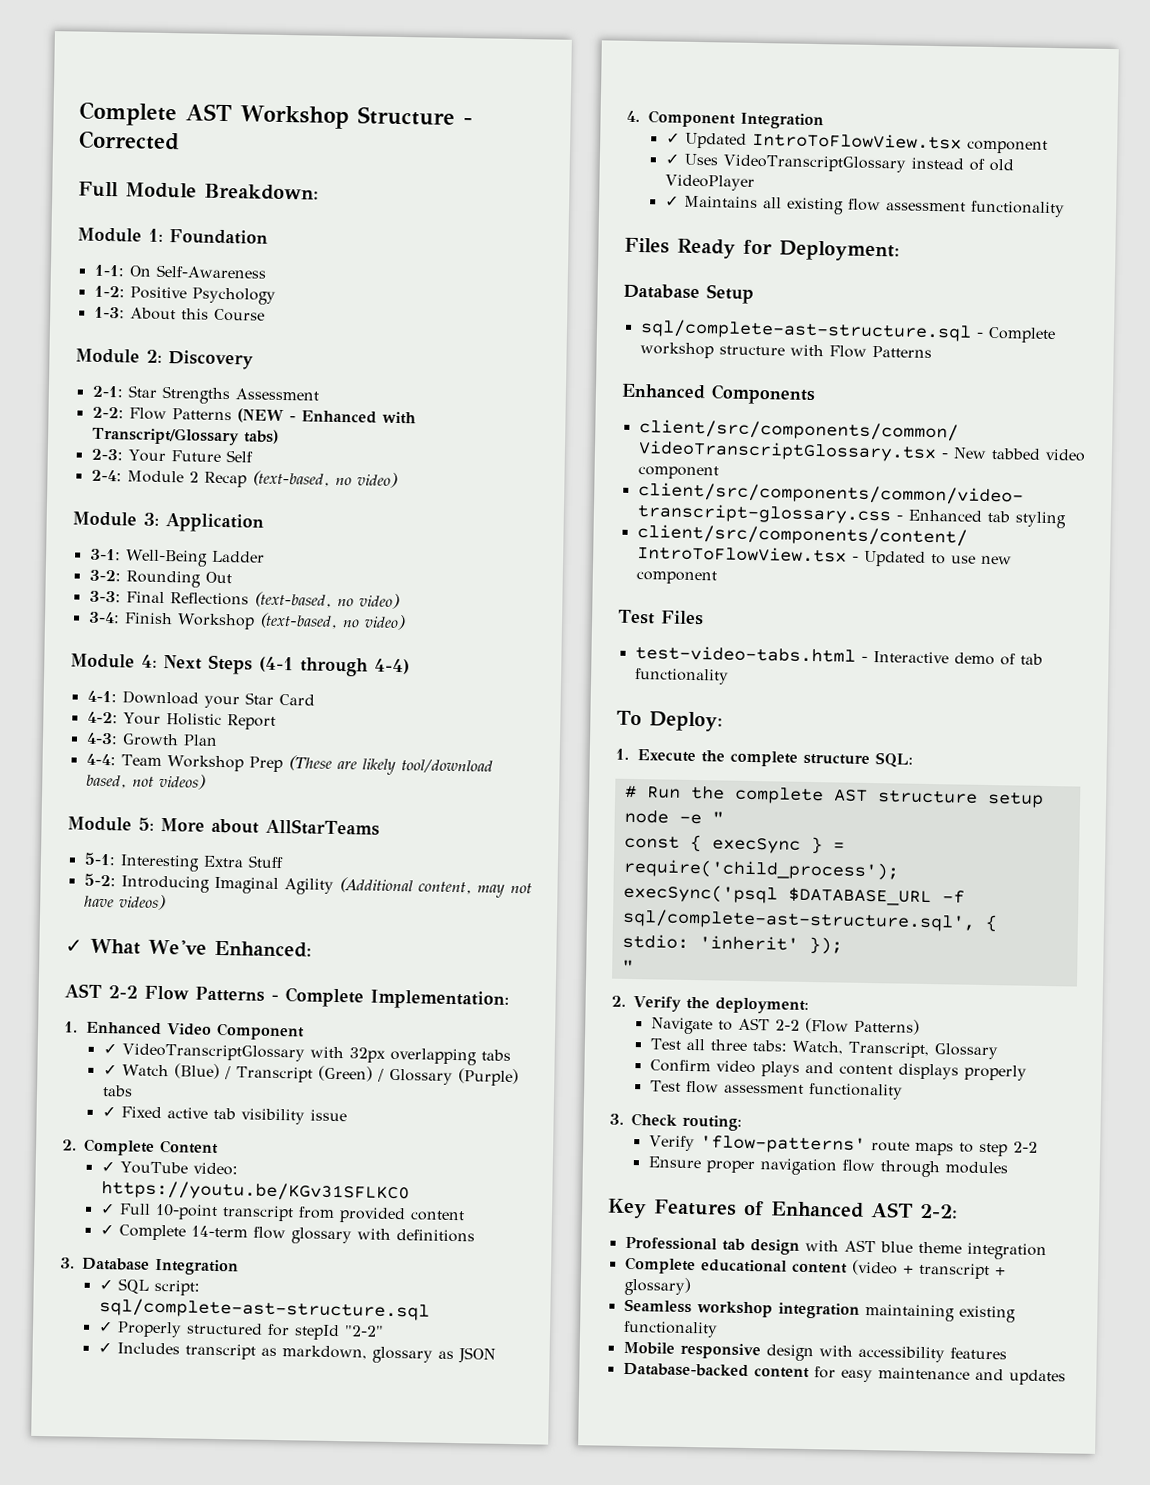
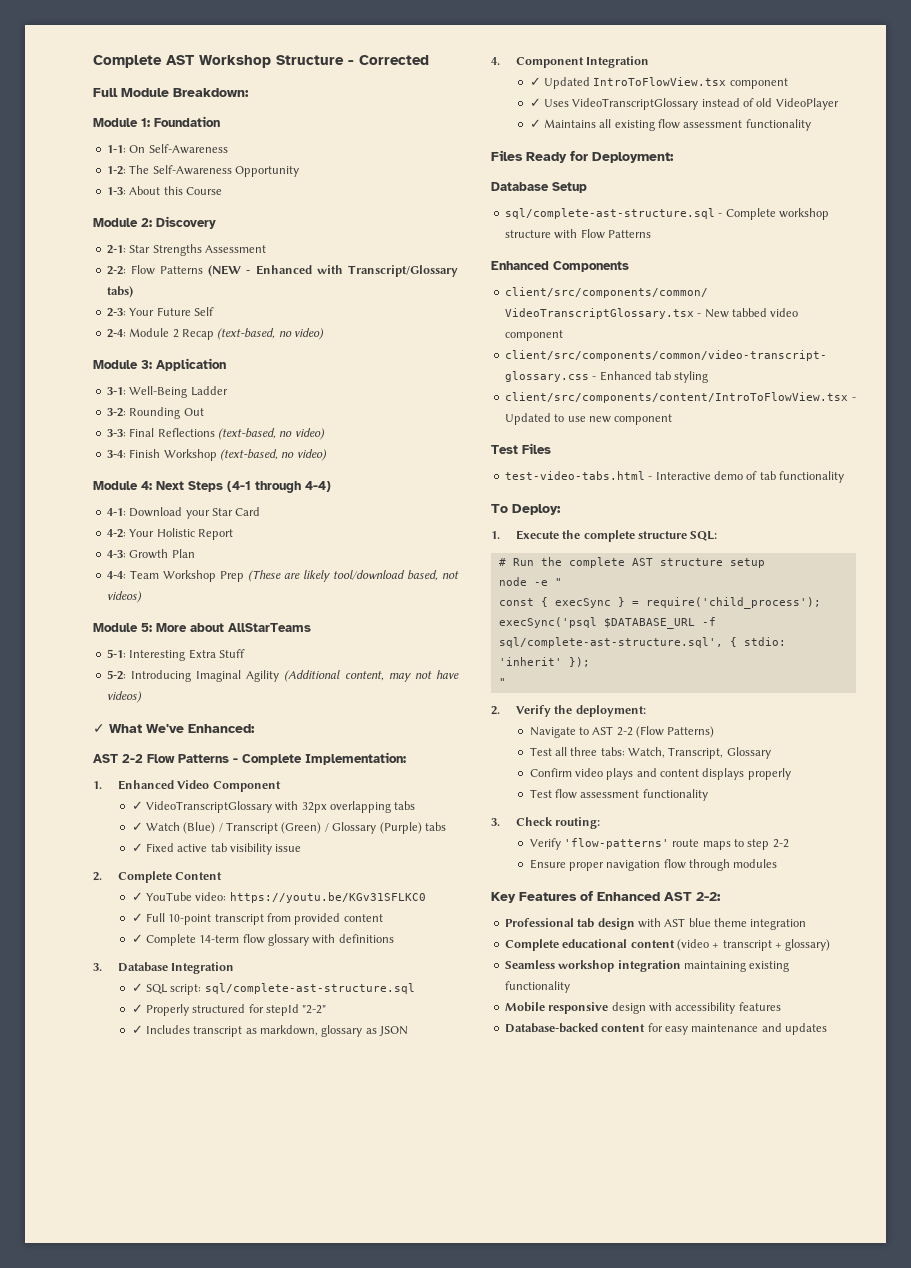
- 1-2: Positive Psychology
+ 1-2: The Self-Awareness Opportunity

